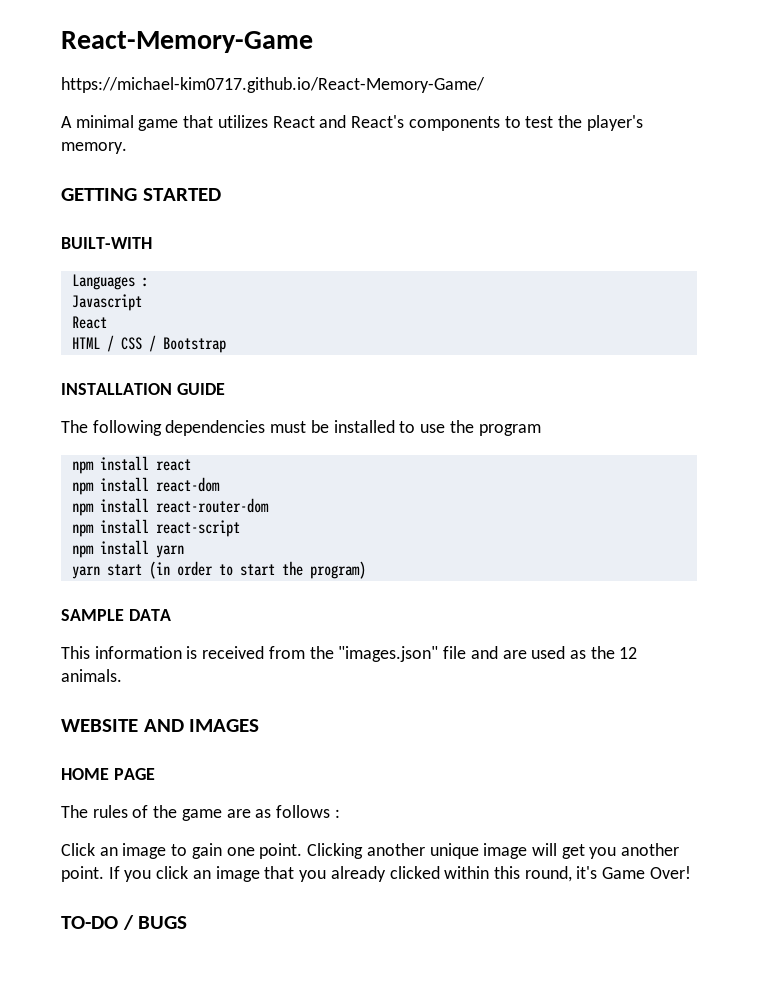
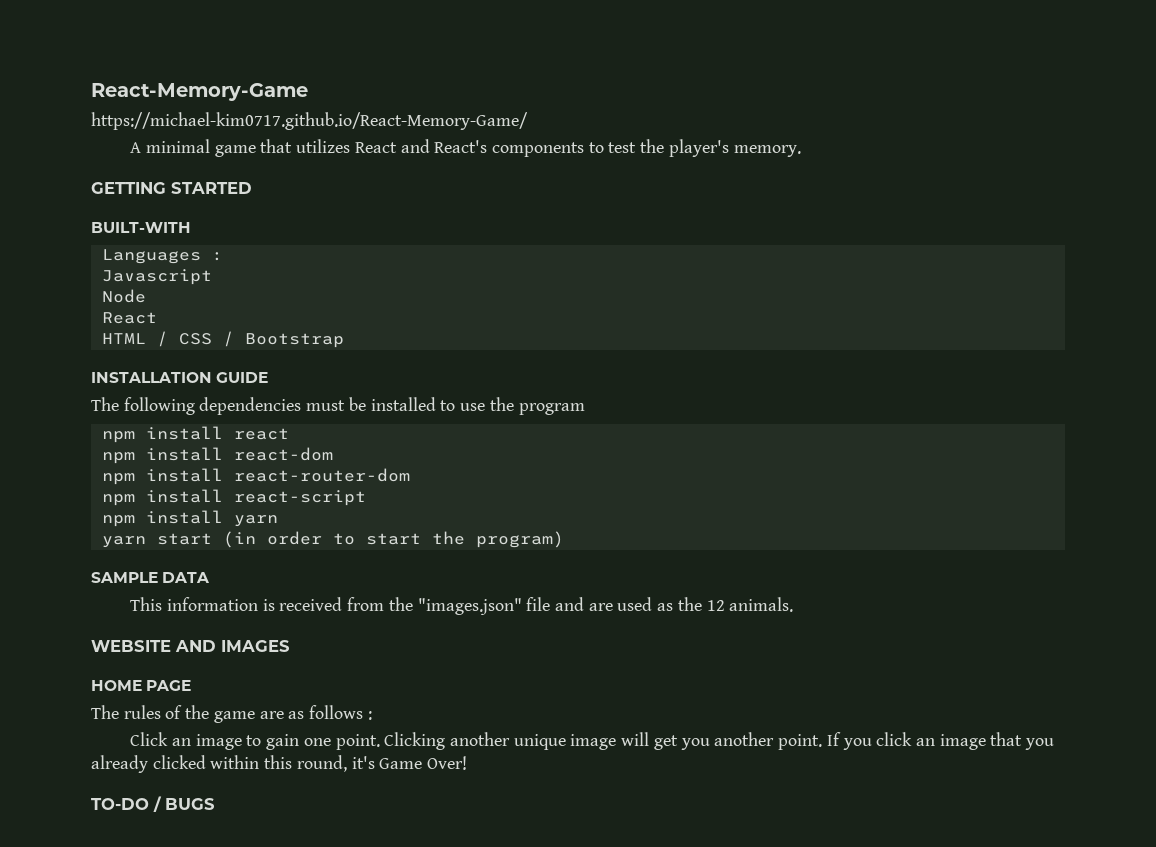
+ Node

